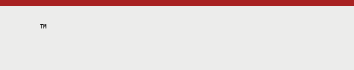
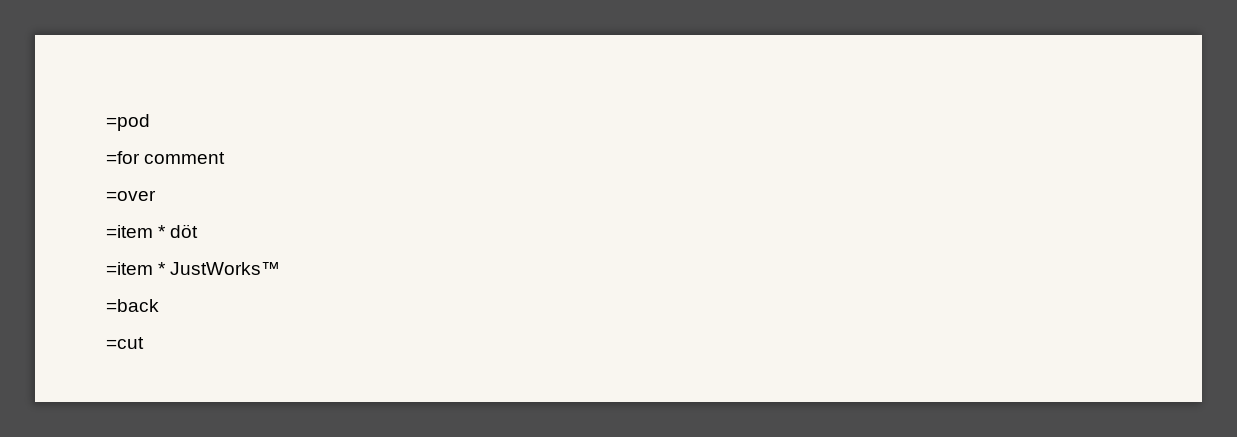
- ™
+ =pod
+ =for comment
+ =over
+ =item * döt
+ =item * JustWorks™
+ =back
+ =cut

